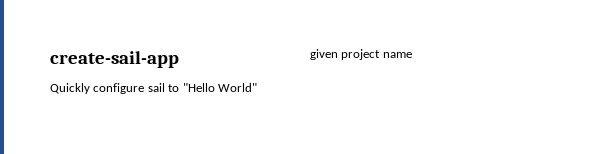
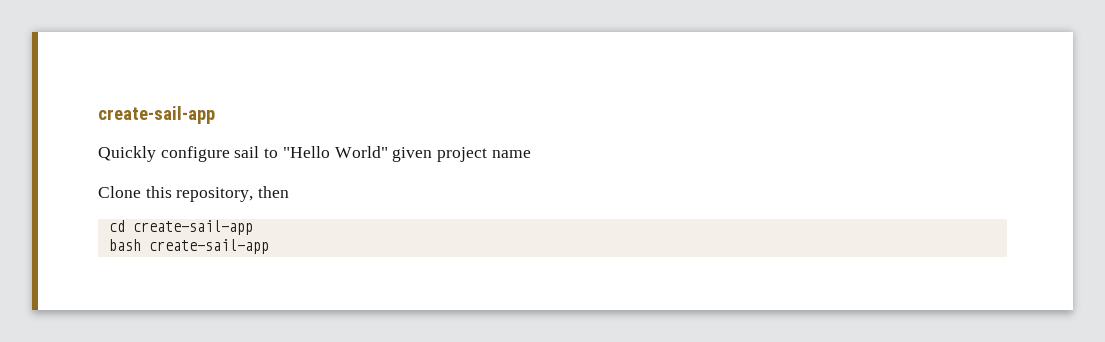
+ Clone this repository, then
+ cd create-sail-app
+ bash create-sail-app

